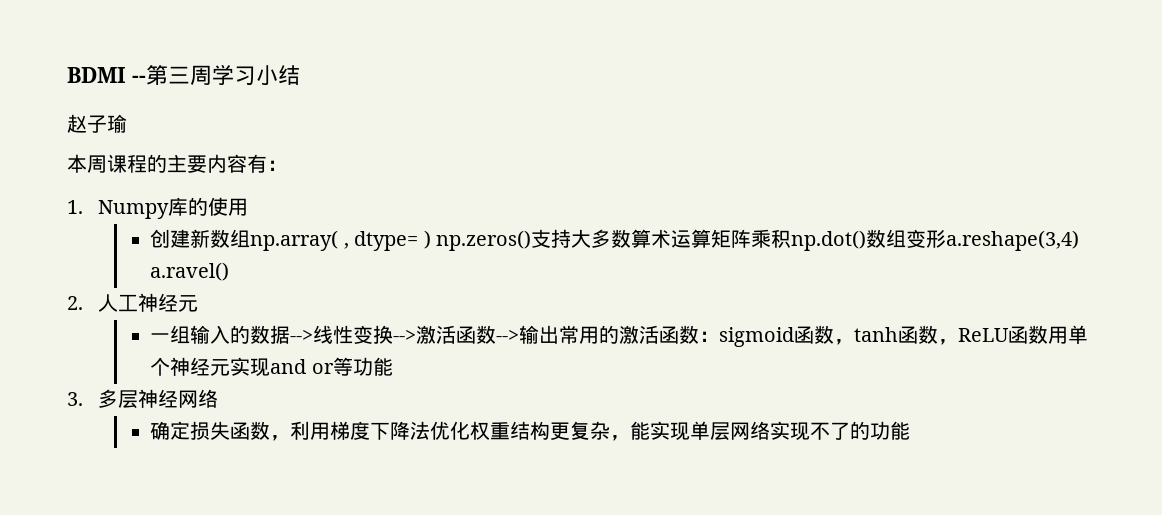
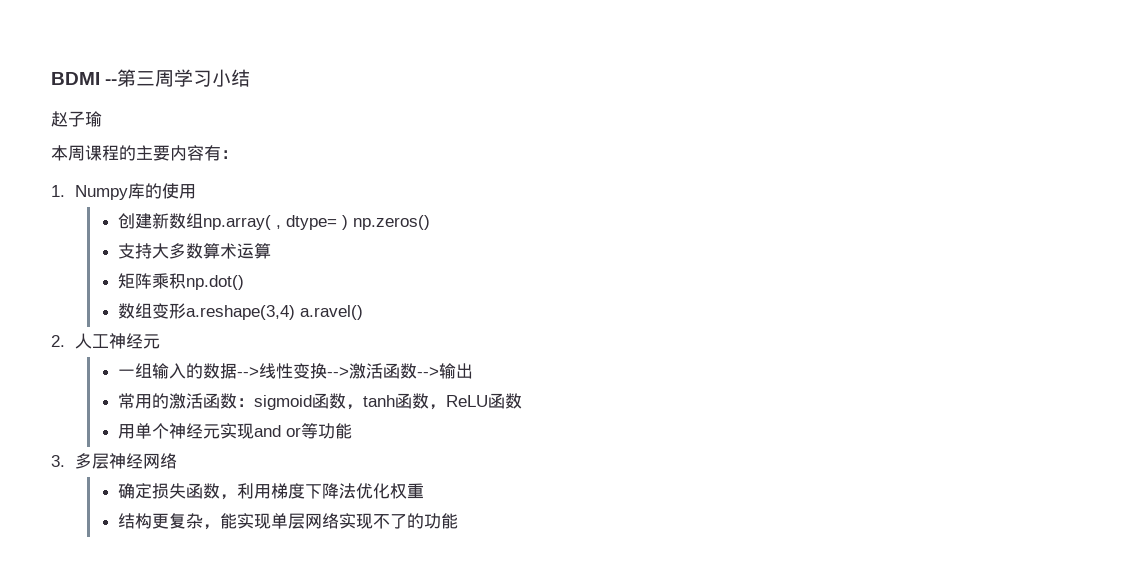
- 创建新数组np.array( , dtype= ) np.zeros()支持大多数算术运算矩阵乘积np.dot()数组变形a.reshape(3,4) a.ravel()
+ 创建新数组np.array( , dtype= ) np.zeros()
+ 支持大多数算术运算
+ 矩阵乘积np.dot()
+ 数组变形a.reshape(3,4) a.ravel()
- 一组输入的数据-->线性变换-->激活函数-->输出常用的激活函数：sigmoid函数，tanh函数，ReLU函数用单个神经元实现and or等功能
+ 一组输入的数据-->线性变换-->激活函数-->输出
+ 常用的激活函数：sigmoid函数，tanh函数，ReLU函数
+ 用单个神经元实现and or等功能
- 确定损失函数，利用梯度下降法优化权重结构更复杂，能实现单层网络实现不了的功能
+ 确定损失函数，利用梯度下降法优化权重
+ 结构更复杂，能实现单层网络实现不了的功能

